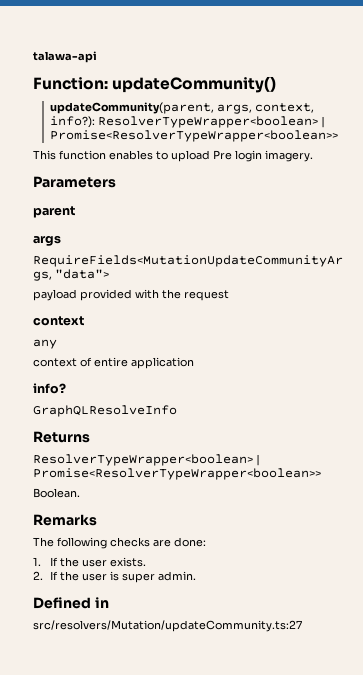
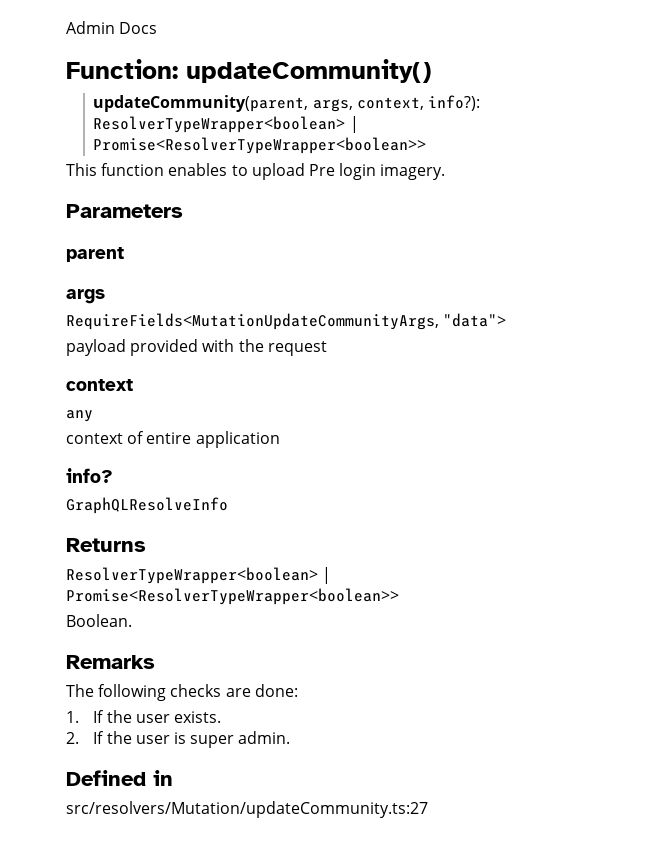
- talawa-api
+ Admin Docs

